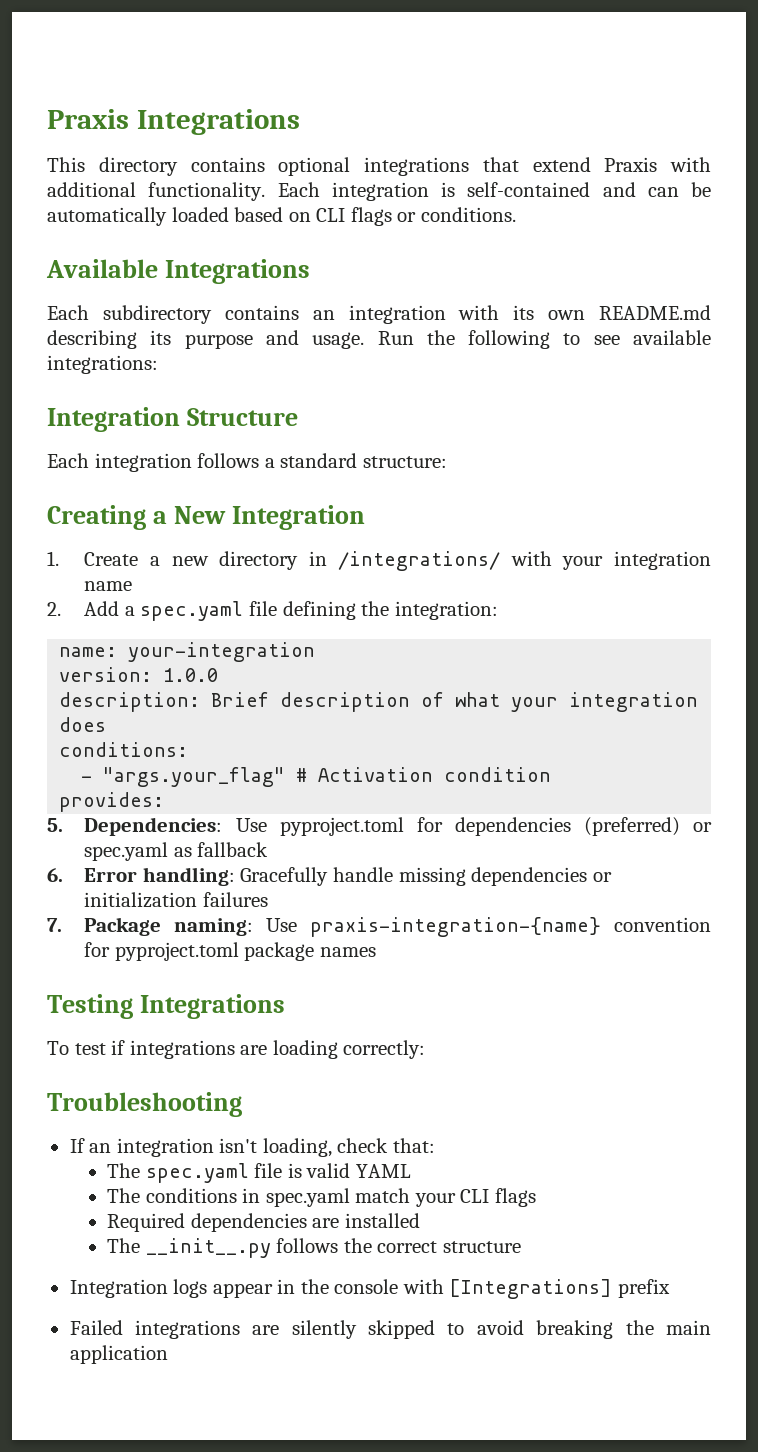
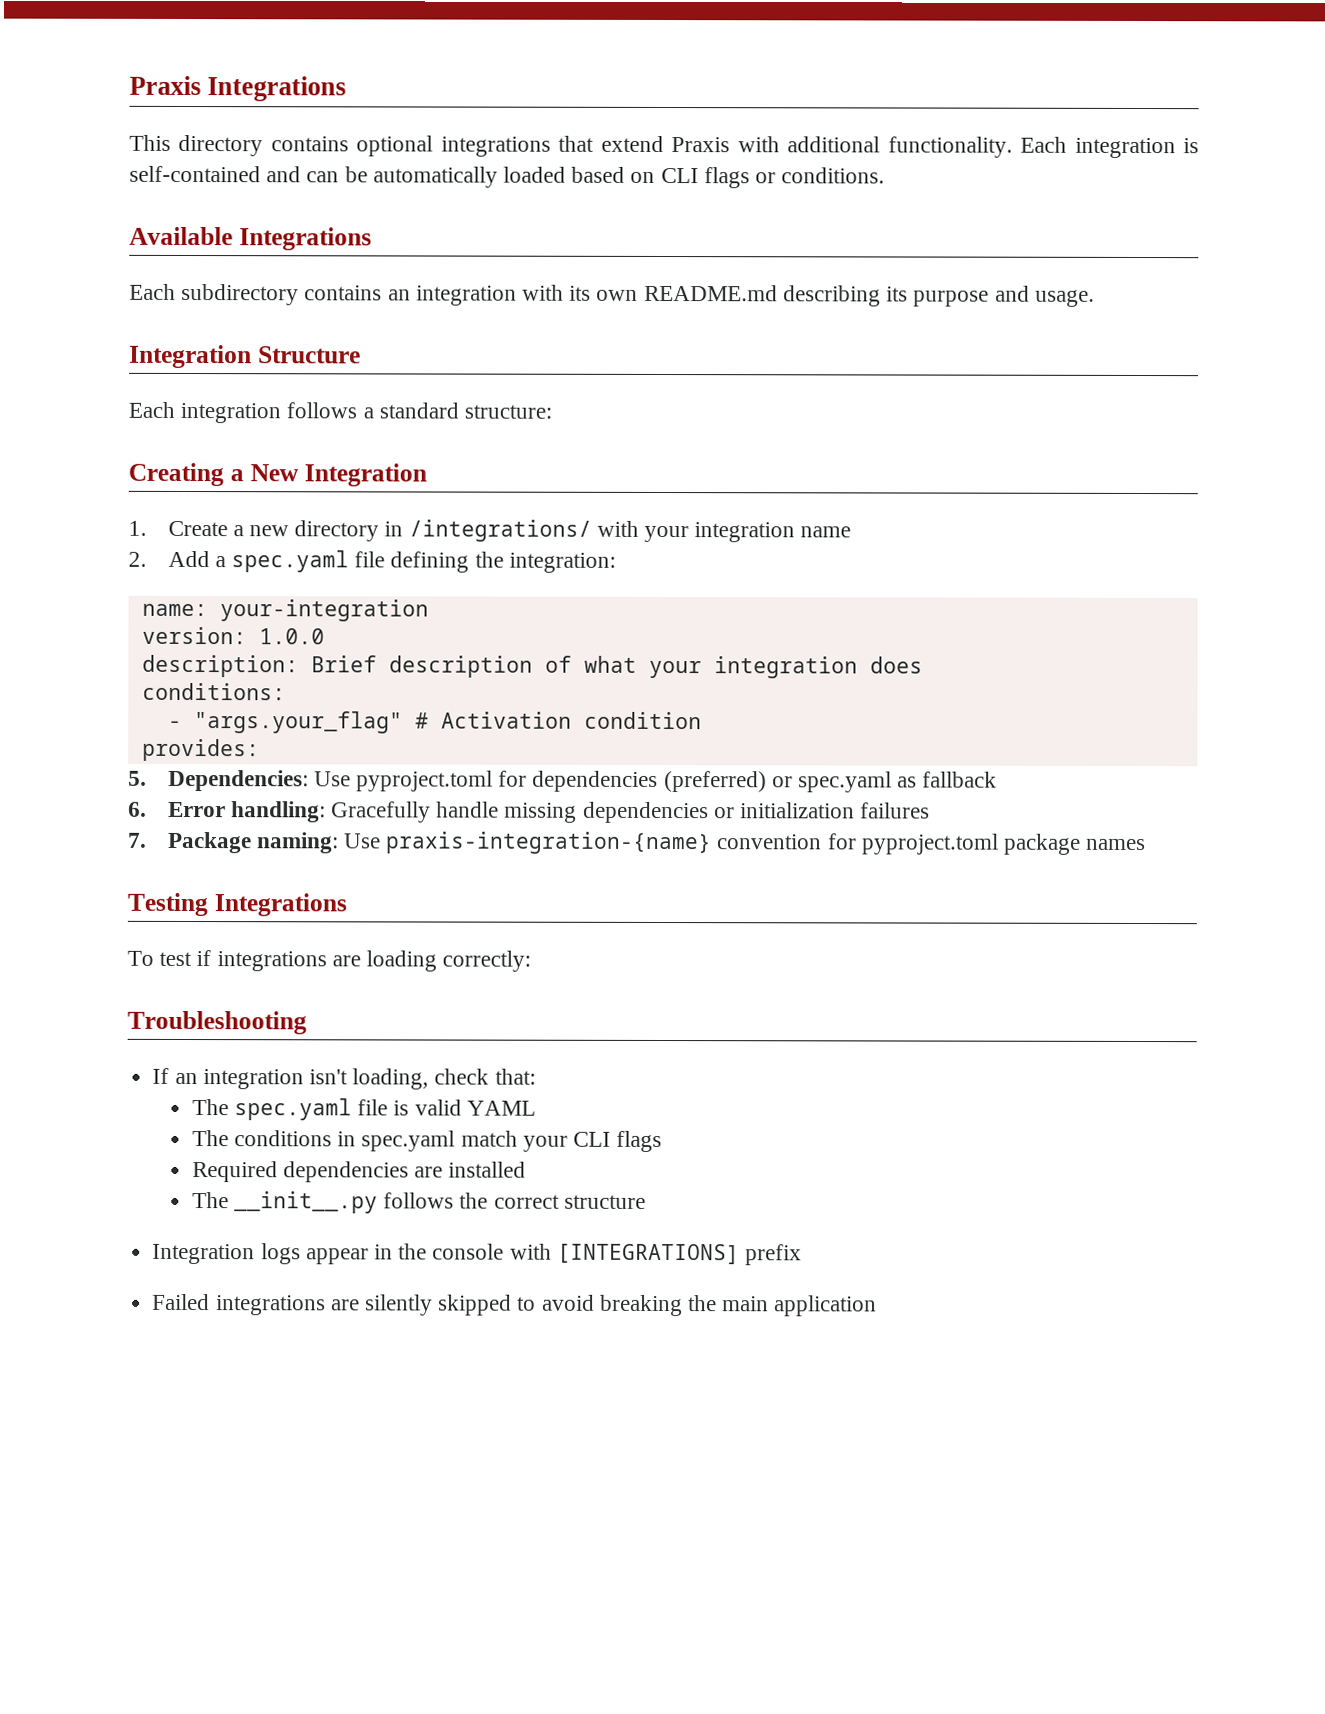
- Run the following to see available integrations:
- Integration logs appear in the console with [Integrations] prefix
+ Integration logs appear in the console with [INTEGRATIONS] prefix

